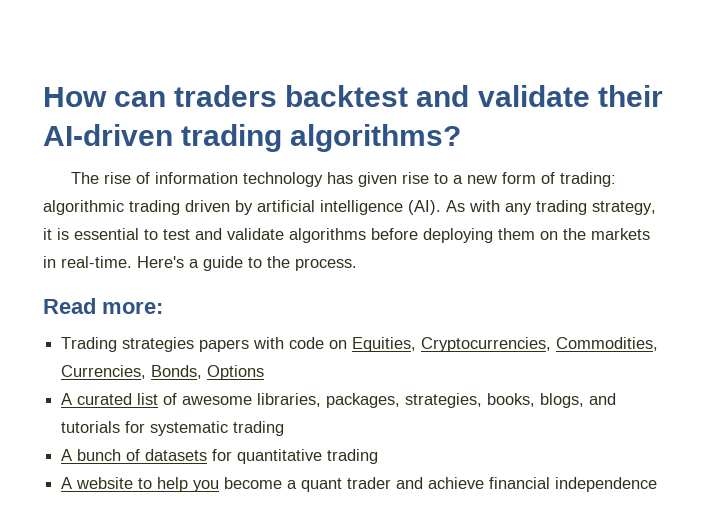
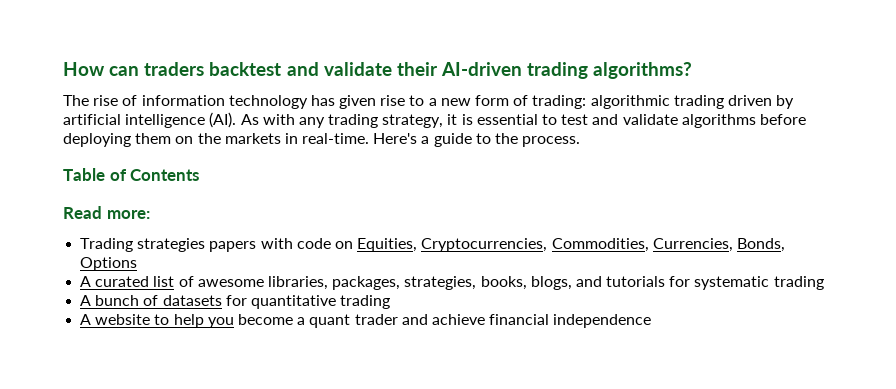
+ Table of Contents

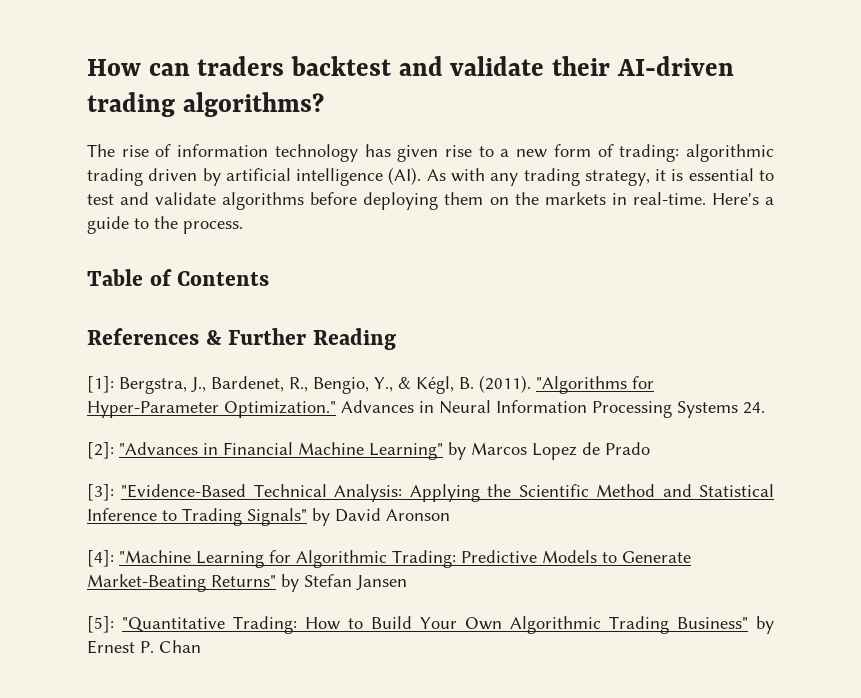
- Read more:
- Trading strategies papers with code on Equities, Cryptocurrencies, Commodities, Currencies, Bonds, Options
- A curated list of awesome libraries, packages, strategies, books, blogs, and tutorials for systematic trading
- A bunch of datasets for quantitative trading
- A website to help you become a quant trader and achieve financial independence
+ References & Further Reading
+ [1]: Bergstra, J., Bardenet, R., Bengio, Y., & Kégl, B. (2011). "Algorithms for Hyper-Parameter Optimization." Advances in Neural Information Processing Systems 24.
+ [2]: "Advances in Financial Machine Learning" by Marcos Lopez de Prado
+ [3]: "Evidence-Based Technical Analysis: Applying the Scientific Method and Statistical Inference to Trading Signals" by David Aronson
+ [4]: "Machine Learning for Algorithmic Trading: Predictive Models to Generate Market-Beating Returns" by Stefan Jansen
+ [5]: "Quantitative Trading: How to Build Your Own Algorithmic Trading Business" by Ernest P. Chan

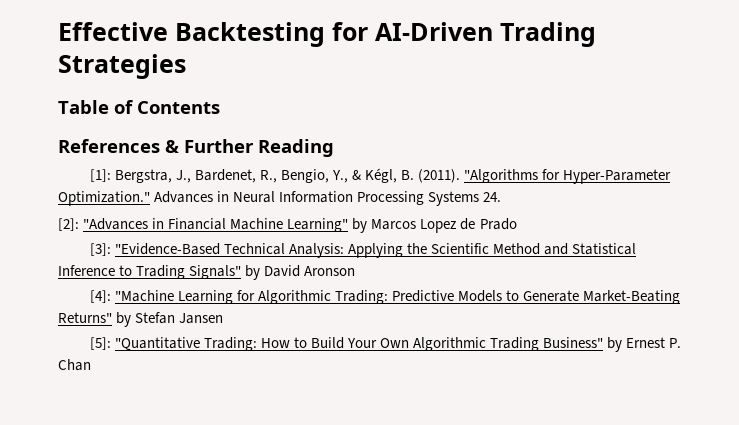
- How can traders backtest and validate their AI-driven trading algorithms?
- The rise of information technology has given rise to a new form of trading: algorithmic trading driven by artificial intelligence (AI). As with any trading strategy, it is essential to test and validate algorithms before deploying them on the markets in real-time. Here's a guide to the process.
+ Effective Backtesting for AI-Driven Trading Strategies

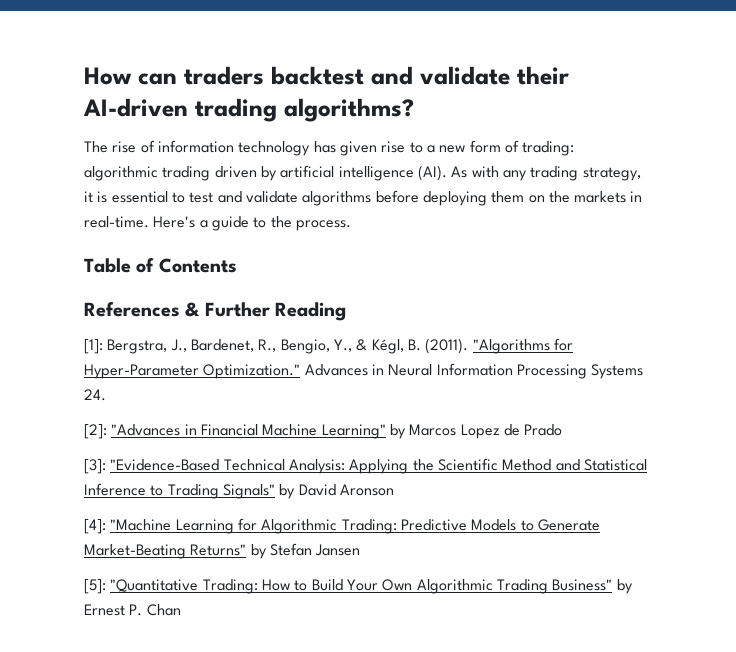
- Effective Backtesting for AI-Driven Trading Strategies
+ How can traders backtest and validate their AI-driven trading algorithms?
+ The rise of information technology has given rise to a new form of trading: algorithmic trading driven by artificial intelligence (AI). As with any trading strategy, it is essential to test and validate algorithms before deploying them on the markets in real-time. Here's a guide to the process.

